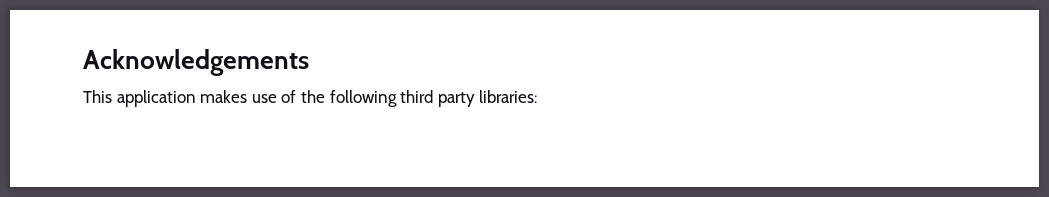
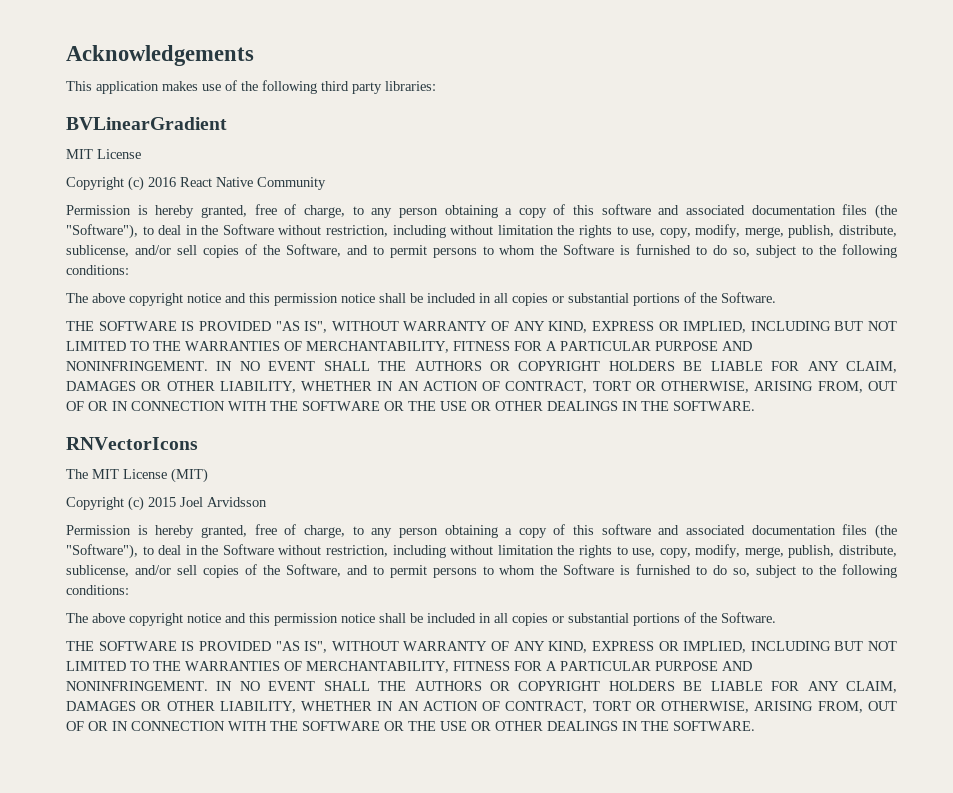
+ BVLinearGradient
+ MIT License
+ Copyright (c) 2016 React Native Community
+ Permission is hereby granted, free of charge, to any person obtaining a copy of this software and associated documentation files (the "Software"), to deal in the Software without restriction, including without limitation the rights to use, copy, modify, merge, publish, distribute, sublicense, and/or sell copies of the Software, and to permit persons to whom the Software is furnished to do so, subject to the following conditions:
+ The above copyright notice and this permission notice shall be included in all copies or substantial portions of the Software.
+ THE SOFTWARE IS PROVIDED "AS IS", WITHOUT WARRANTY OF ANY KIND, EXPRESS OR IMPLIED, INCLUDING BUT NOT LIMITED TO THE WARRANTIES OF MERCHANTABILITY, FITNESS FOR A PARTICULAR PURPOSE AND NONINFRINGEMENT. IN NO EVENT SHALL THE AUTHORS OR COPYRIGHT HOLDERS BE LIABLE FOR ANY CLAIM, DAMAGES OR OTHER LIABILITY, WHETHER IN AN ACTION OF CONTRACT, TORT OR OTHERWISE, ARISING FROM, OUT OF OR IN CONNECTION WITH THE SOFTWARE OR THE USE OR OTHER DEALINGS IN THE SOFTWARE.
+ RNVectorIcons
+ The MIT License (MIT)
+ Copyright (c) 2015 Joel Arvidsson
+ Permission is hereby granted, free of charge, to any person obtaining a copy of this software and associated documentation files (the "Software"), to deal in the Software without restriction, including without limitation the rights to use, copy, modify, merge, publish, distribute, sublicense, and/or sell copies of the Software, and to permit persons to whom the Software is furnished to do so, subject to the following conditions:
+ The above copyright notice and this permission notice shall be included in all copies or substantial portions of the Software.
+ THE SOFTWARE IS PROVIDED "AS IS", WITHOUT WARRANTY OF ANY KIND, EXPRESS OR IMPLIED, INCLUDING BUT NOT LIMITED TO THE WARRANTIES OF MERCHANTABILITY, FITNESS FOR A PARTICULAR PURPOSE AND NONINFRINGEMENT. IN NO EVENT SHALL THE AUTHORS OR COPYRIGHT HOLDERS BE LIABLE FOR ANY CLAIM, DAMAGES OR OTHER LIABILITY, WHETHER IN AN ACTION OF CONTRACT, TORT OR OTHERWISE, ARISING FROM, OUT OF OR IN CONNECTION WITH THE SOFTWARE OR THE USE OR OTHER DEALINGS IN THE SOFTWARE.

